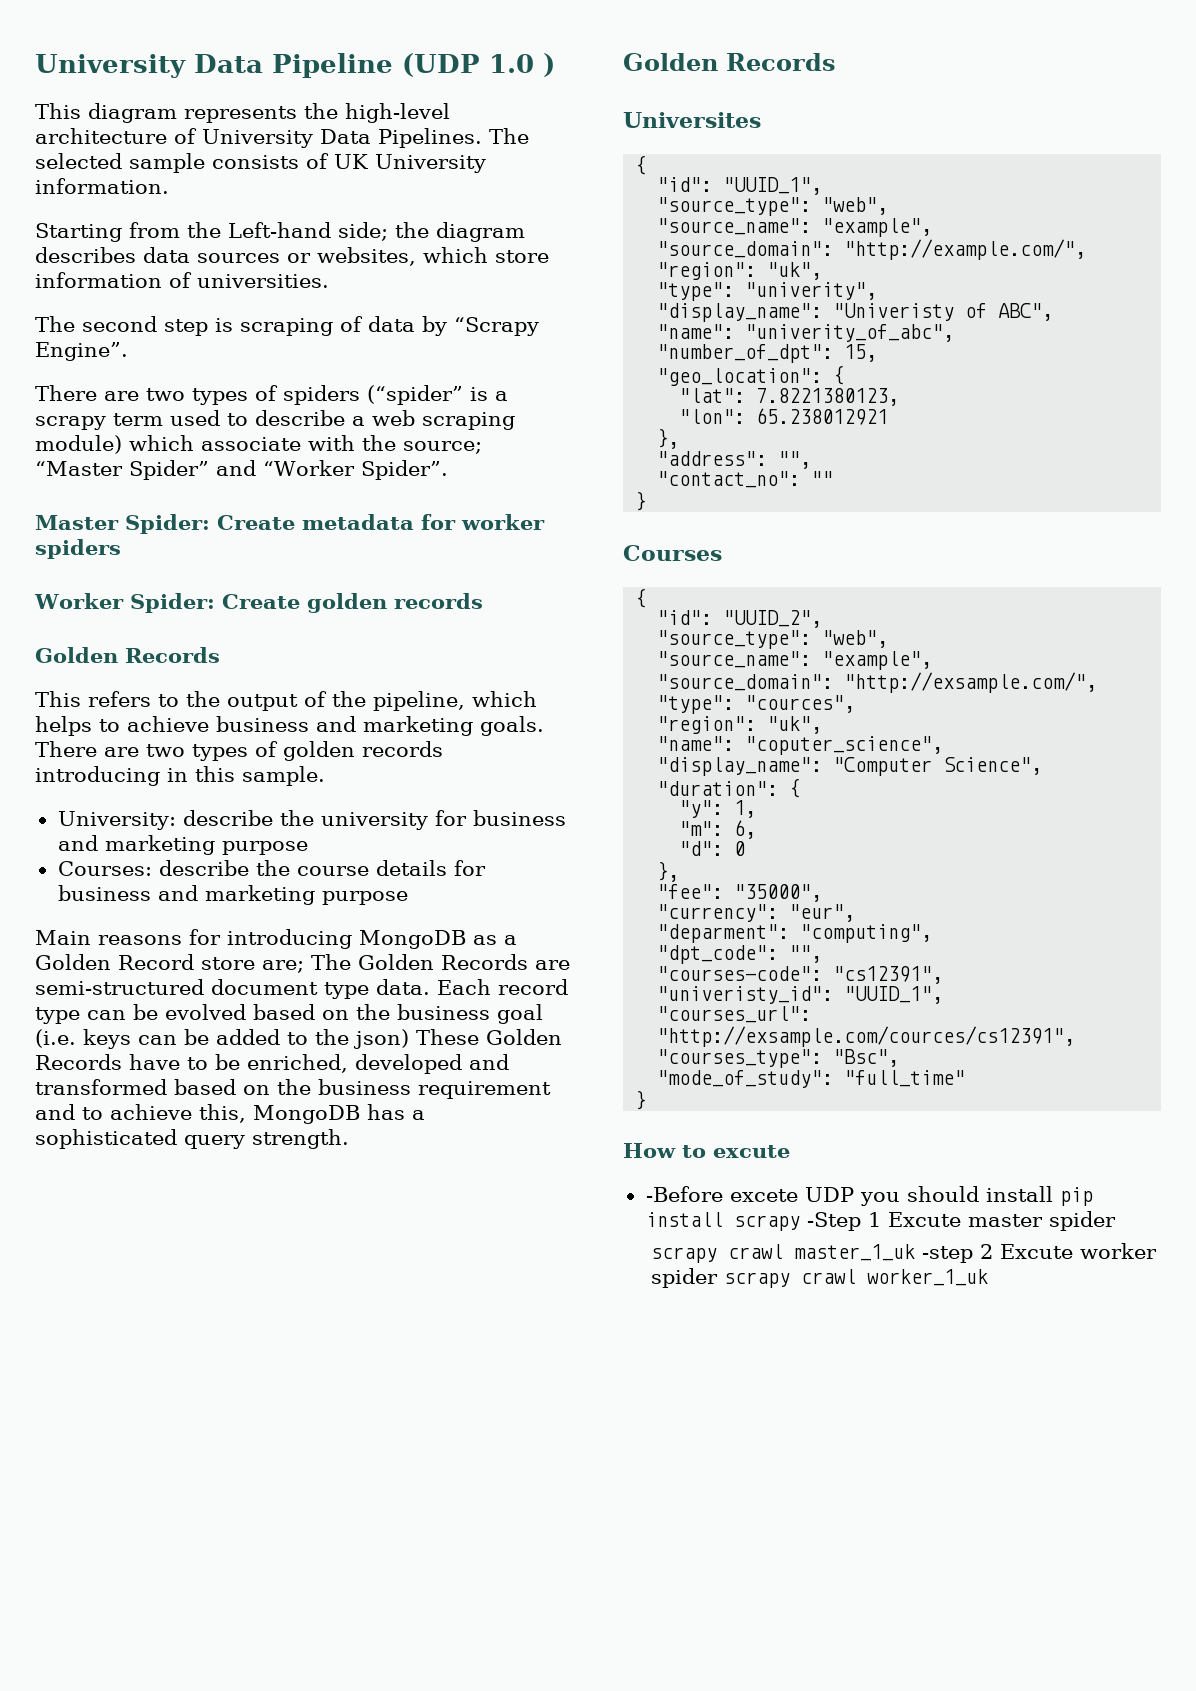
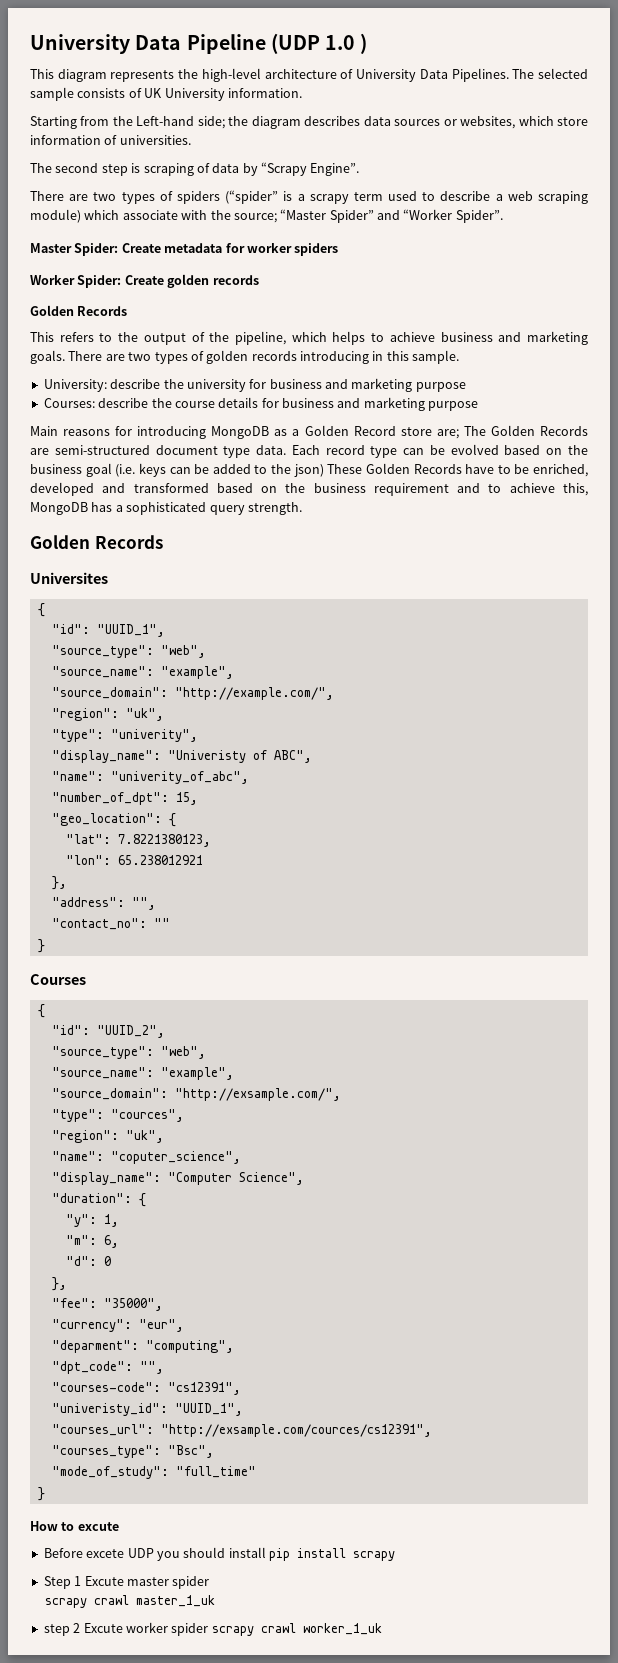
- -Before excete UDP you should install pip install scrapy -Step 1 Excute master spider
+ Before excete UDP you should install pip install scrapy
+ Step 1 Excute master spider
- scrapy crawl master_1_uk -step 2 Excute worker spider scrapy crawl worker_1_uk
+ scrapy crawl master_1_uk
+ step 2 Excute worker spider scrapy crawl worker_1_uk

